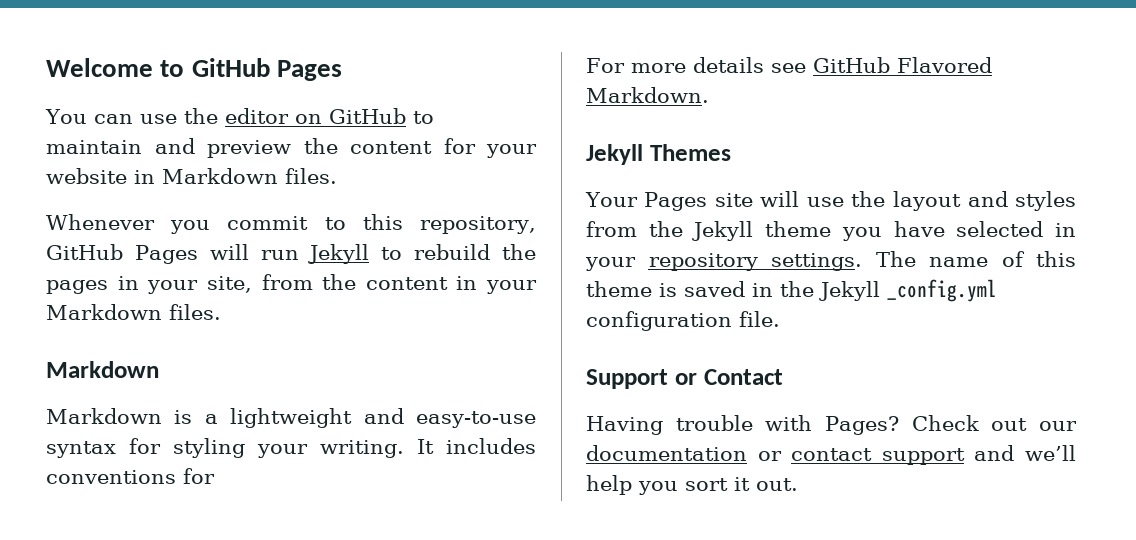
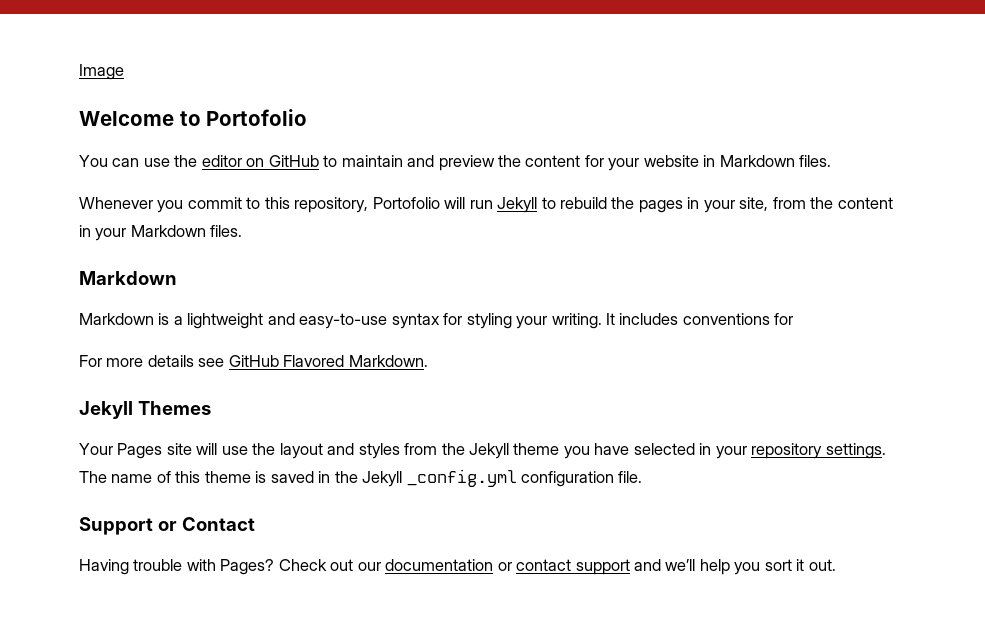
+ Image
- Welcome to GitHub Pages
+ Welcome to Portofolio
- Whenever you commit to this repository, GitHub Pages will run Jekyll to rebuild the pages in your site, from the content in your Markdown files.
+ Whenever you commit to this repository, Portofolio will run Jekyll to rebuild the pages in your site, from the content in your Markdown files.

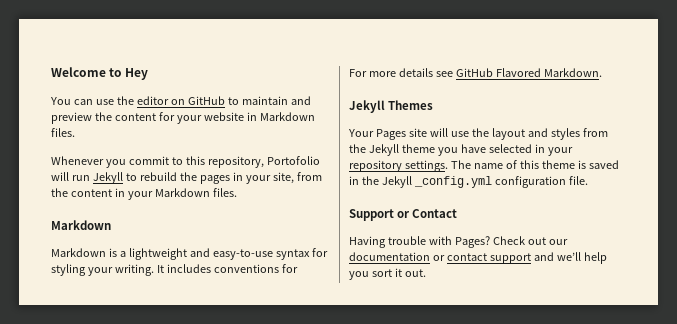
- Image
- Welcome to Portofolio
+ Welcome to Hey

